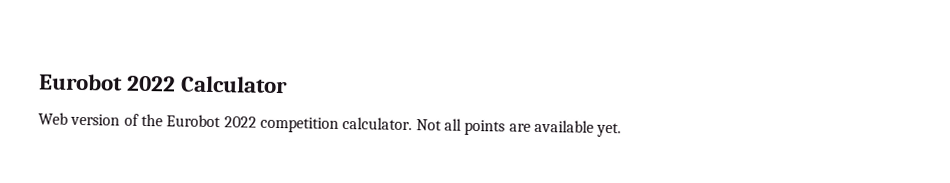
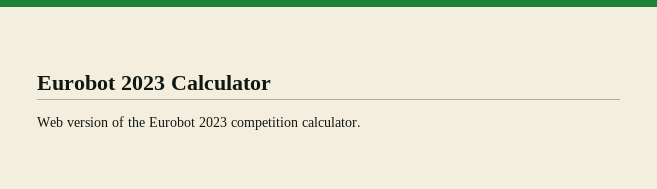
- Eurobot 2022 Calculator
+ Eurobot 2023 Calculator
- Web version of the Eurobot 2022 competition calculator. Not all points are available yet.
+ Web version of the Eurobot 2023 competition calculator.

